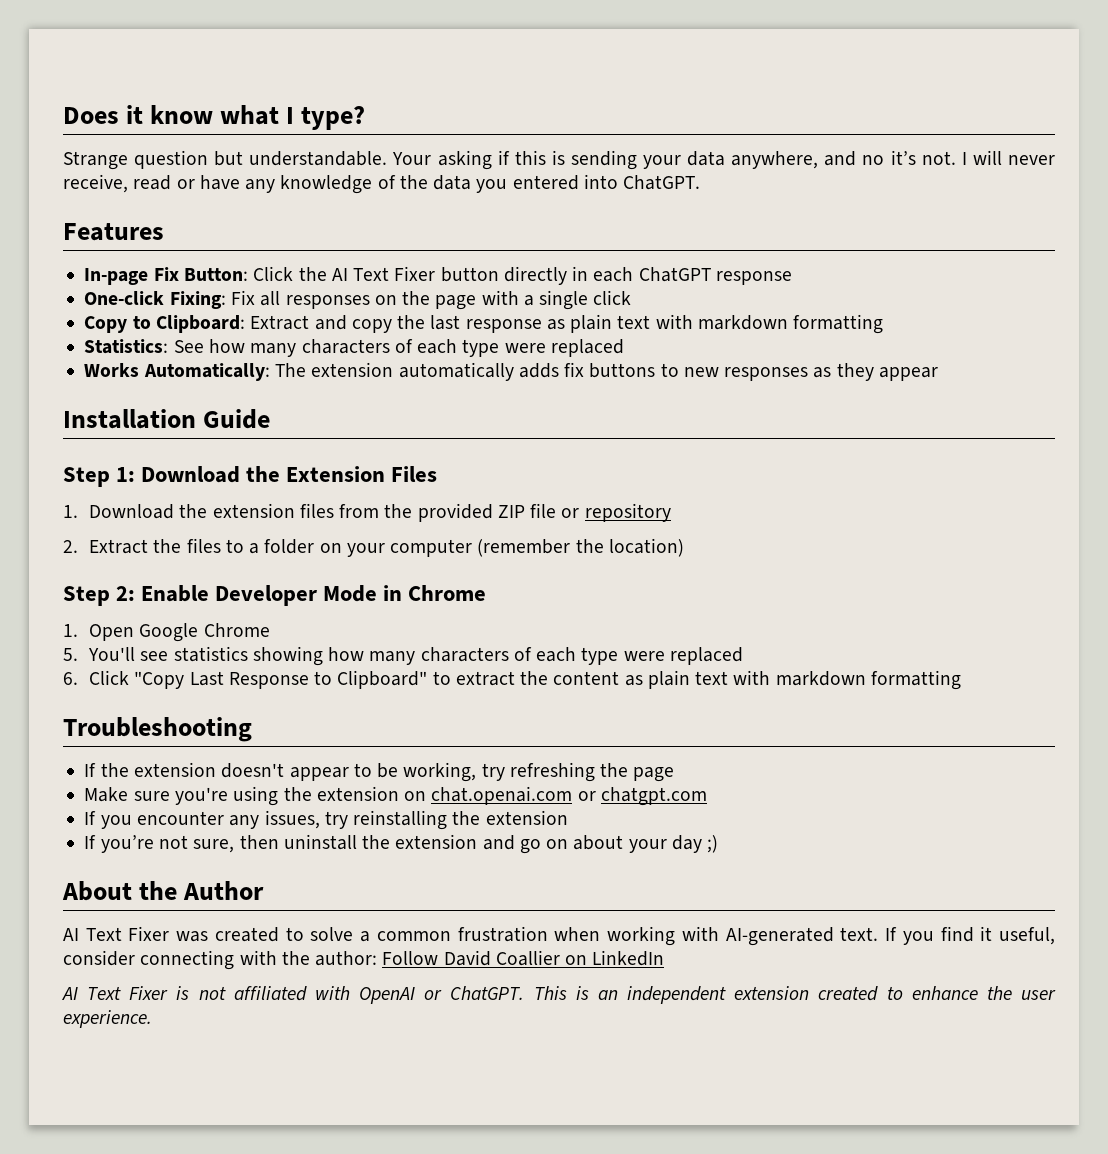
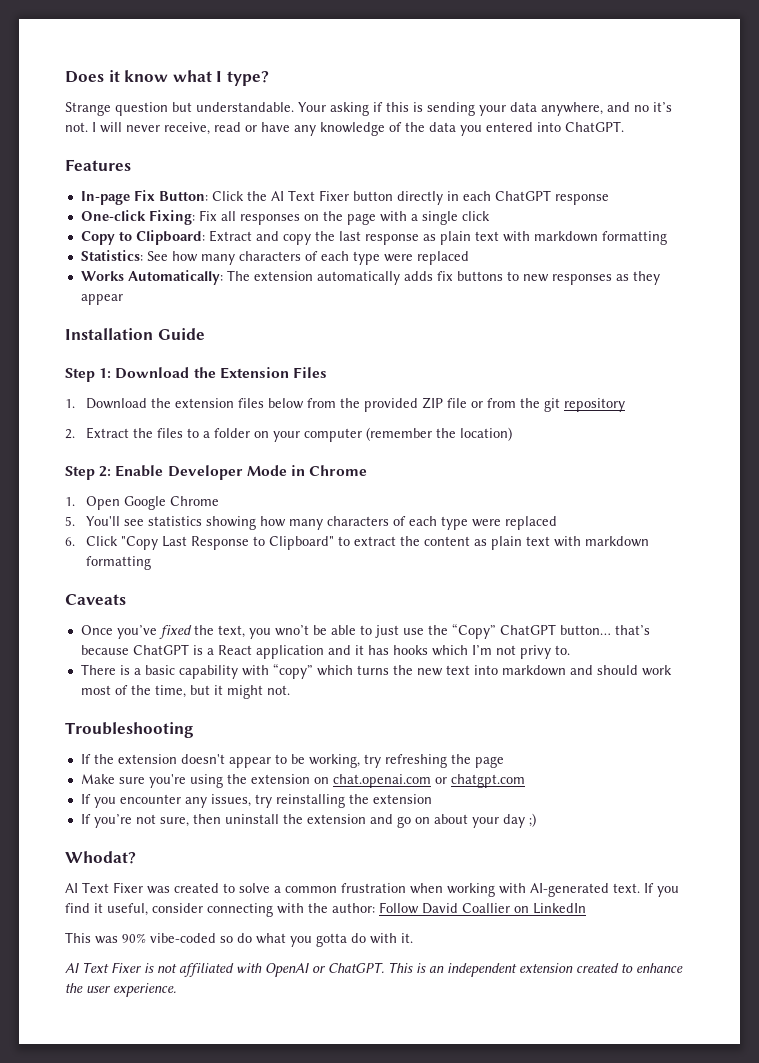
- 1. Download the extension files from the provided ZIP file or repository
+ 1. Download the extension files below from the provided ZIP file or from the git repository
+ Caveats
+ Once you’ve fixed the text, you wno’t be able to just use the “Copy” ChatGPT button… that’s because ChatGPT is a React application and it has hooks which I’m not privy to.
+ There is a basic capability with “copy” which turns the new text into markdown and should work most of the time, but it might not.
- About the Author
+ Whodat?
+ This was 90% vibe-coded so do what you gotta do with it.

